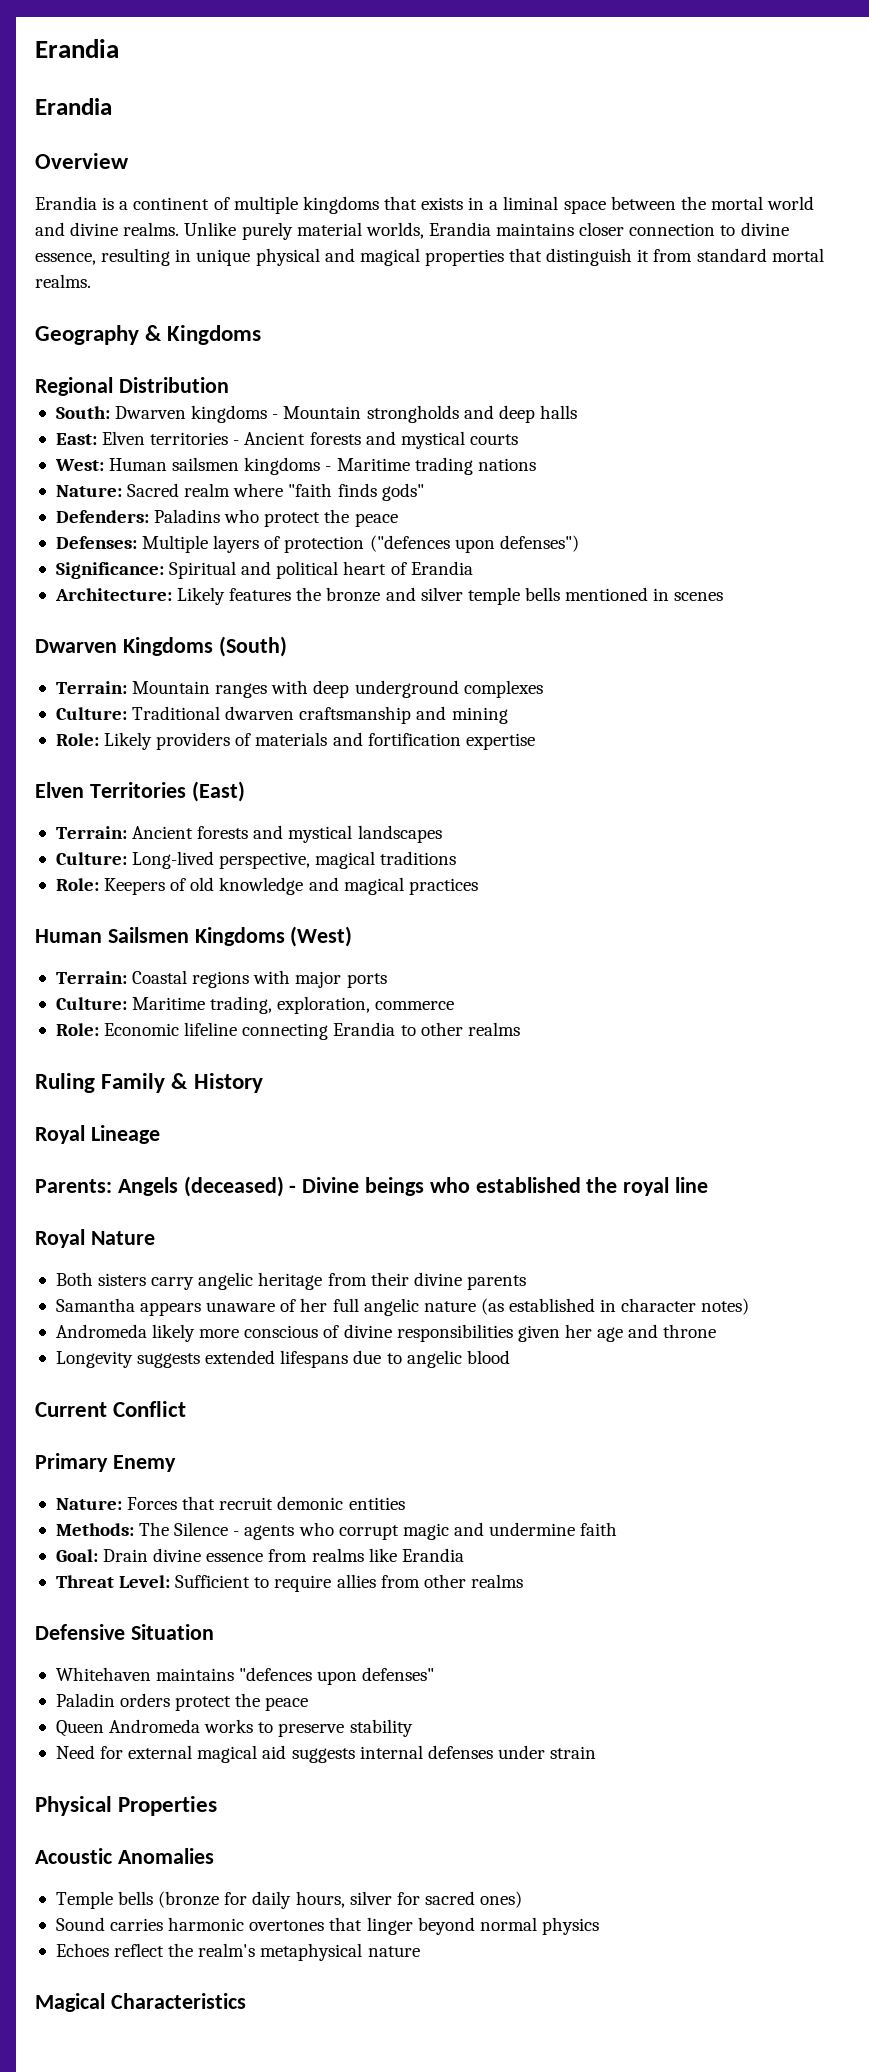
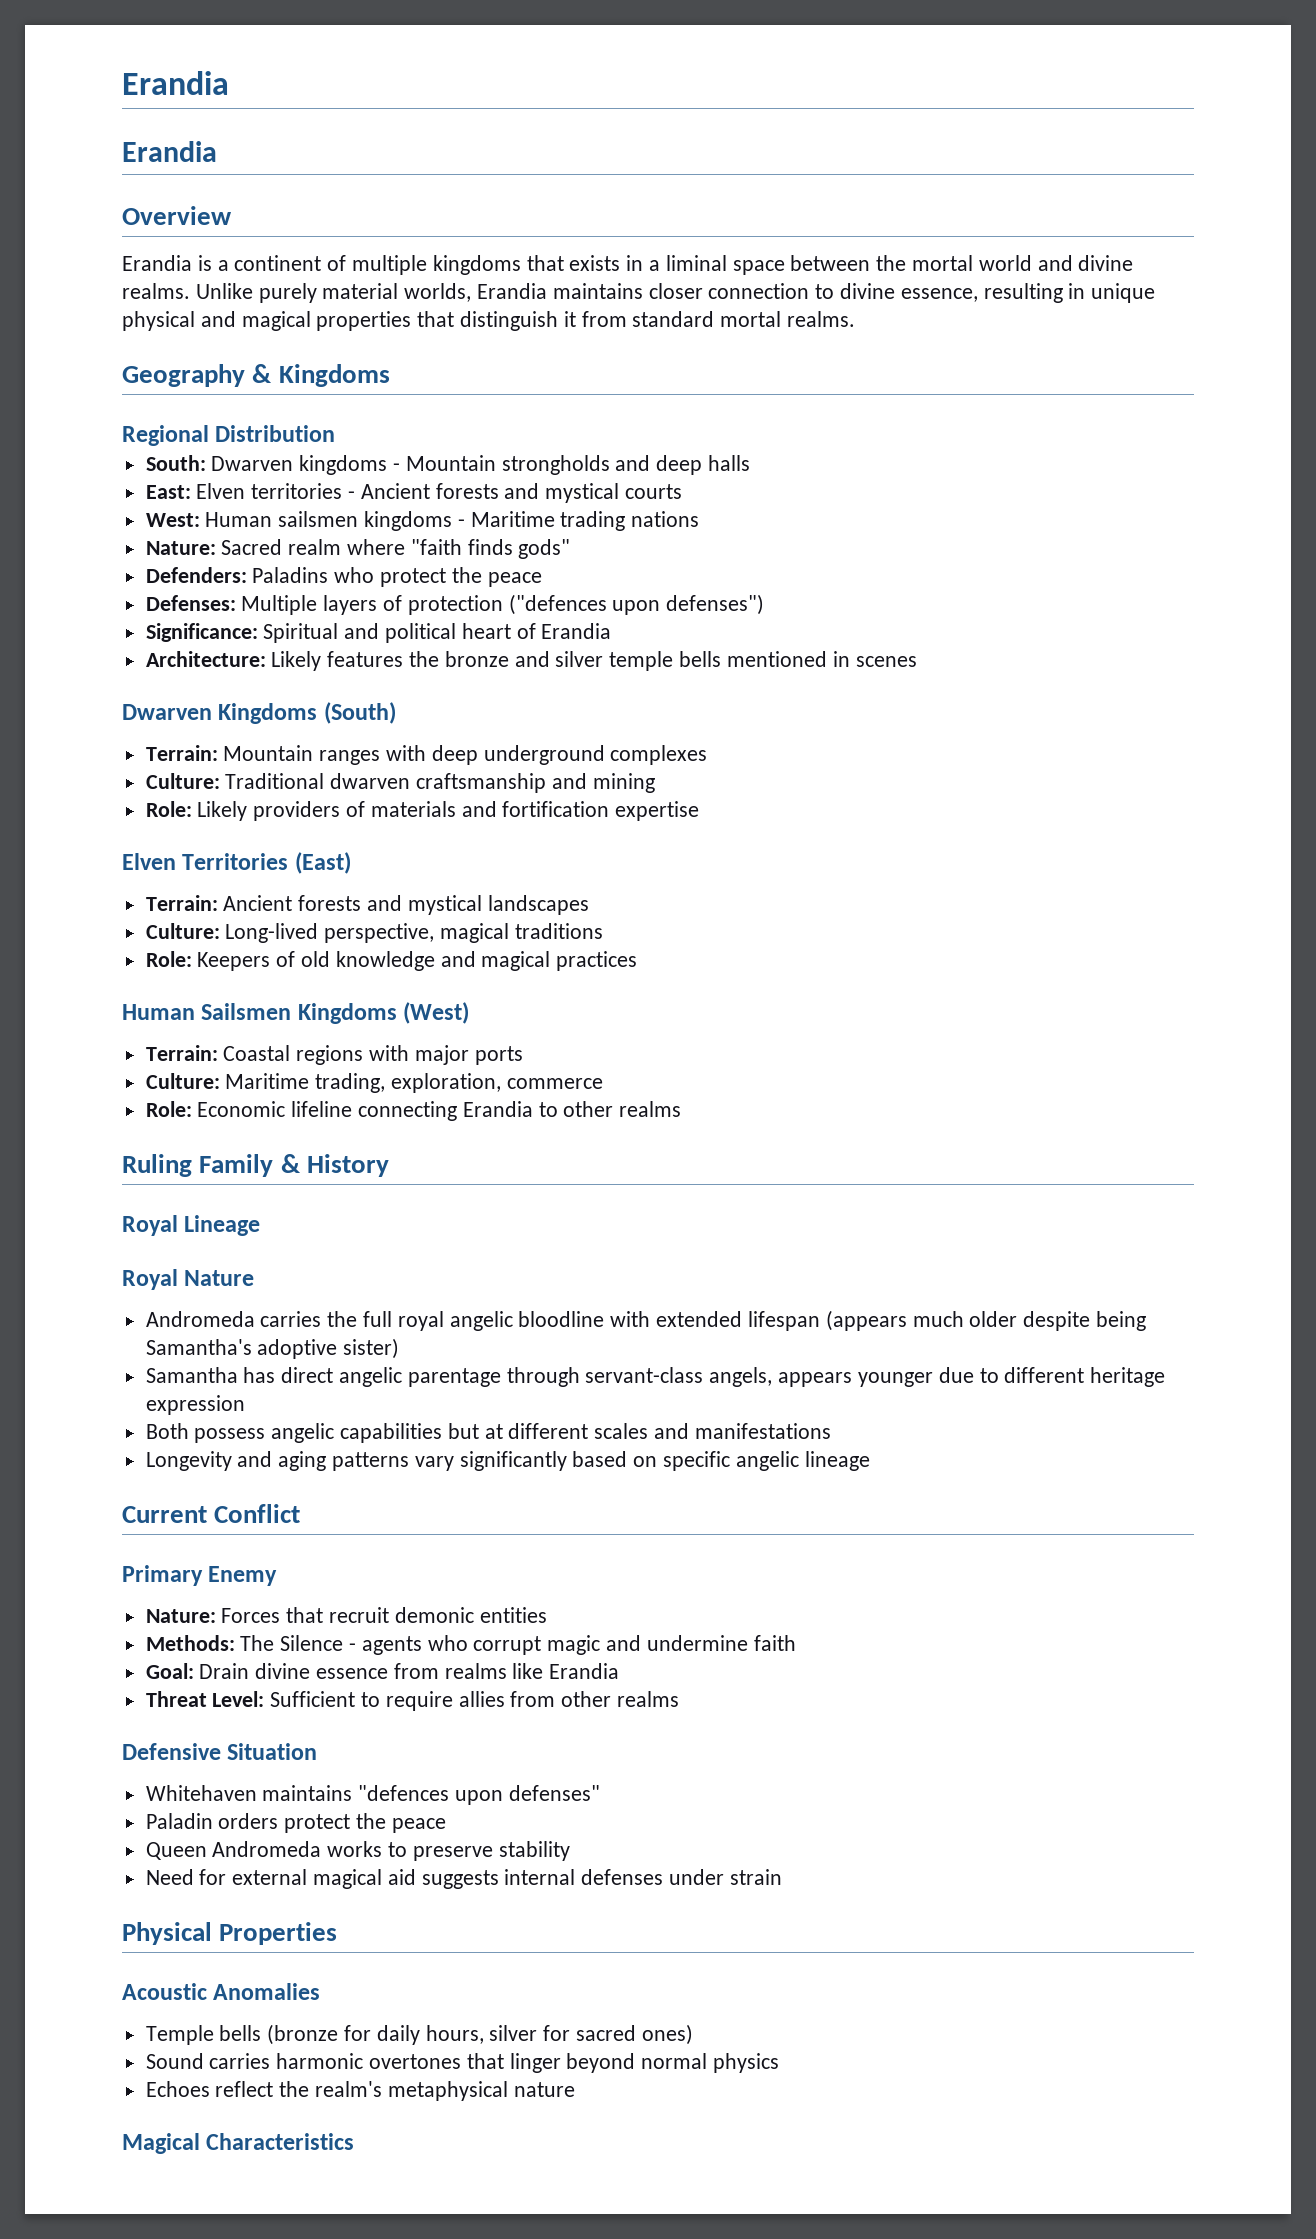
- Parents: Angels (deceased) - Divine beings who established the royal line
  Royal Nature
- Both sisters carry angelic heritage from their divine parents
- Samantha appears unaware of her full angelic nature (as established in character notes)
- Andromeda likely more conscious of divine responsibilities given her age and throne
- Longevity suggests extended lifespans due to angelic blood
+ Andromeda carries the full royal angelic bloodline with extended lifespan (appears much older despite being Samantha's adoptive sister)
+ Samantha has direct angelic parentage through servant-class angels, appears younger due to different heritage expression
+ Both possess angelic capabilities but at different scales and manifestations
+ Longevity and aging patterns vary significantly based on specific angelic lineage

